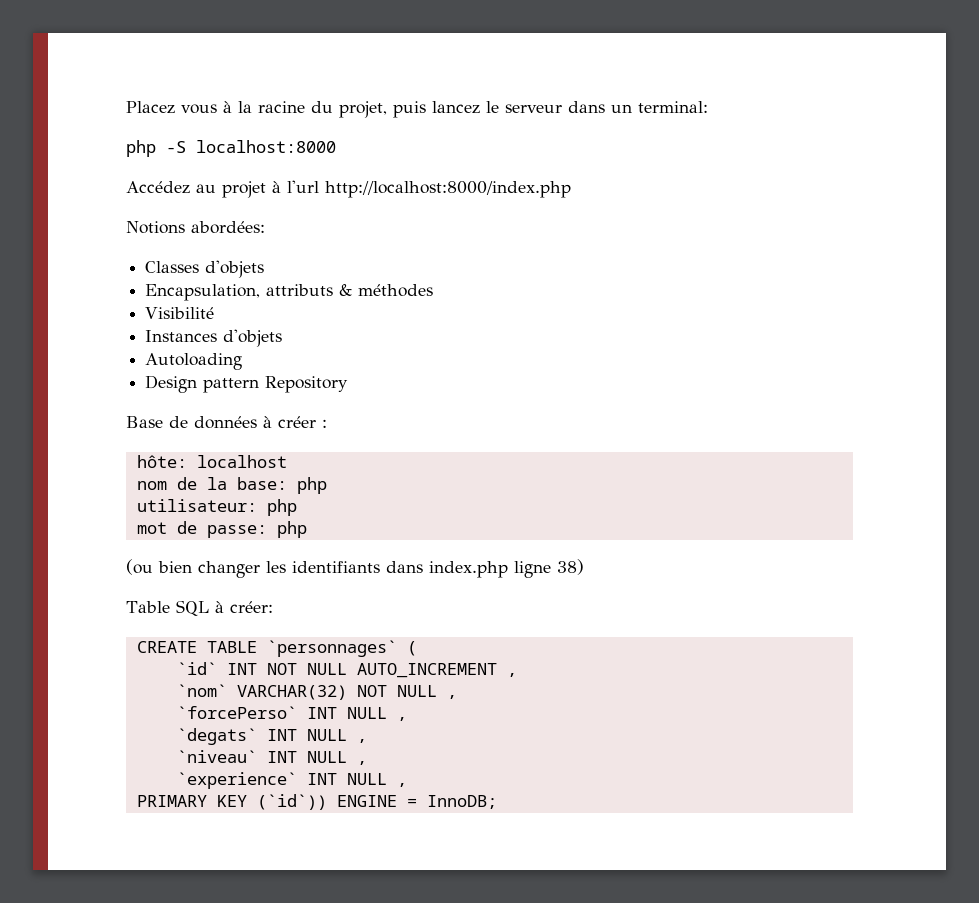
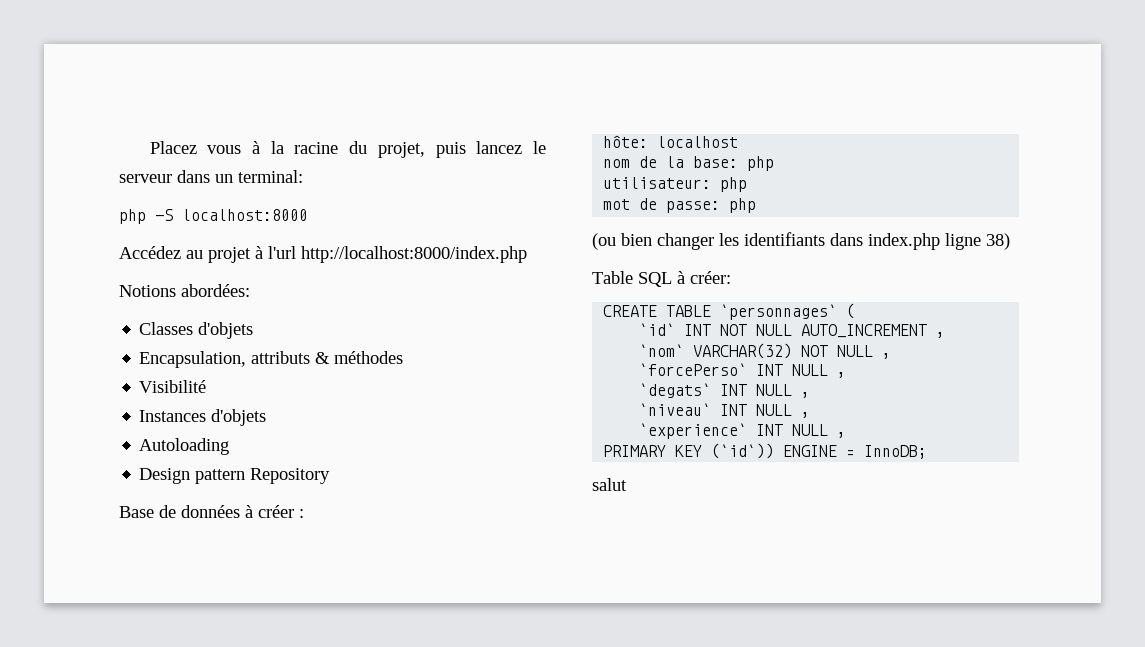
+ salut

